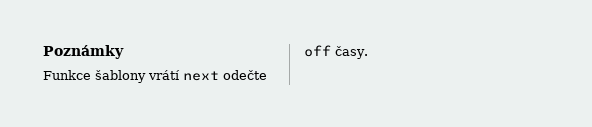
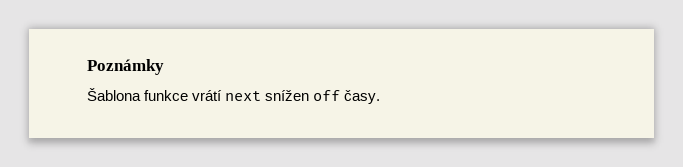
- Funkce šablony vrátí next odečte off časy.
+ Šablona funkce vrátí next snížen off časy.

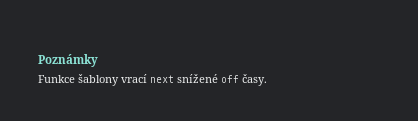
- Šablona funkce vrátí next snížen off časy.
+ Funkce šablony vrací next snížené off časy.

